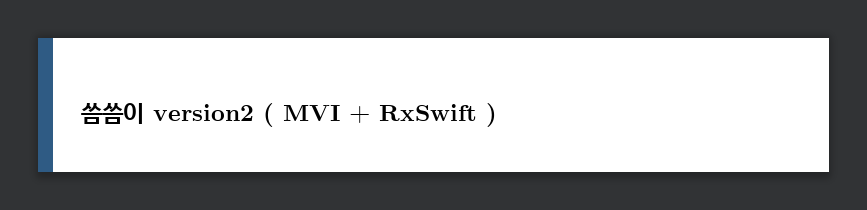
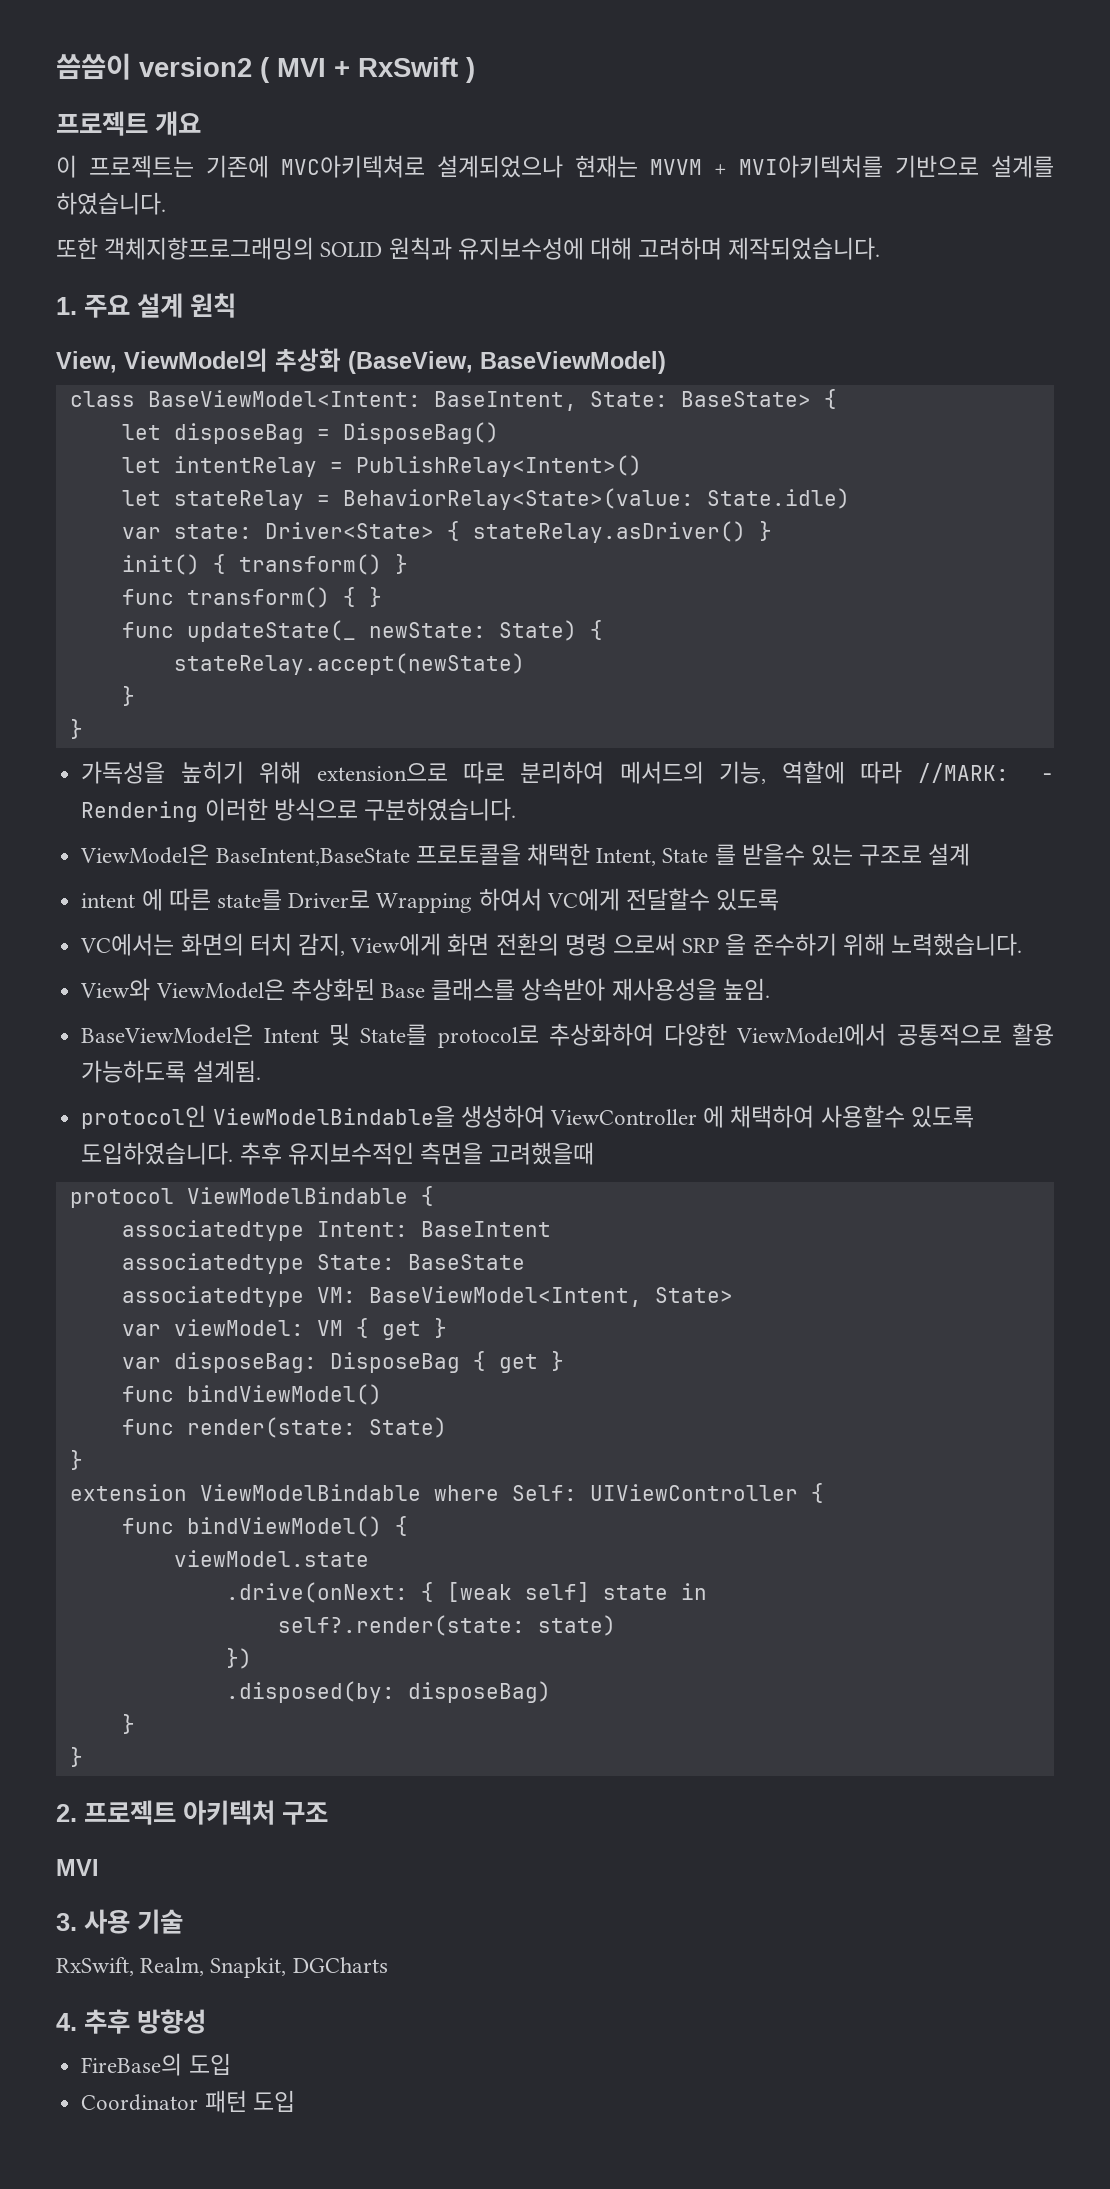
+ 프로젝트 개요
+ 이 프로젝트는 기존에 MVC아키텍쳐로 설계되었으나 현재는 MVVM + MVI아키텍처를 기반으로 설계를 하였습니다.
+ 또한 객체지향프로그래밍의 SOLID 원칙과 유지보수성에 대해 고려하며 제작되었습니다.
+ 1. 주요 설계 원칙
+ View, ViewModel의 추상화 (BaseView, BaseViewModel)
+ class BaseViewModel<Intent: BaseIntent, State: BaseState> {
+ let disposeBag = DisposeBag()
+ let intentRelay = PublishRelay<Intent>()
+ let stateRelay = BehaviorRelay<State>(value: State.idle)
+ var state: Driver<State> { stateRelay.asDriver() }
+ init() { transform() }
+ func transform() { }
+ func updateState(_ newState: State) {
+ stateRelay.accept(newState)
+ }
+ }
+ 가독성을 높히기 위해 extension으로 따로 분리하여 메서드의 기능, 역할에 따라 //MARK: - Rendering 이러한 방식으로 구분하였습니다.
+ ViewModel은 BaseIntent,BaseState 프로토콜을 채택한 Intent, State 를 받을수 있는 구조로 설계
+ intent 에 따른 state를 Driver로 Wrapping 하여서 VC에게 전달할수 있도록
+ VC에서는 화면의 터치 감지, View에게 화면 전환의 명령 으로써 SRP 을 준수하기 위해 노력했습니다.
+ View와 ViewModel은 추상화된 Base 클래스를 상속받아 재사용성을 높임.
+ BaseViewModel은 Intent 및 State를 protocol로 추상화하여 다양한 ViewModel에서 공통적으로 활용 가능하도록 설계됨.
+ protocol인 ViewModelBindable을 생성하여 ViewController 에 채택하여 사용할수 있도록 도입하였습니다. 추후 유지보수적인 측면을 고려했을때
+ protocol ViewModelBindable {
+ associatedtype Intent: BaseIntent
+ associatedtype State: BaseState
+ associatedtype VM: BaseViewModel<Intent, State>
+ var viewModel: VM { get }
+ var disposeBag: DisposeBag { get }
+ func bindViewModel()
+ func render(state: State)
+ }
+ extension ViewModelBindable where Self: UIViewController {
+ func bindViewModel() {
+ viewModel.state
+ .drive(onNext: { [weak self] state in
+ self?.render(state: state)
+ })
+ .disposed(by: disposeBag)
+ }
+ }
+ 2. 프로젝트 아키텍처 구조
+ MVI
+ 3. 사용 기술
+ RxSwift, Realm, Snapkit, DGCharts
+ 4. 추후 방향성
+ FireBase의 도입
+ Coordinator 패턴 도입

